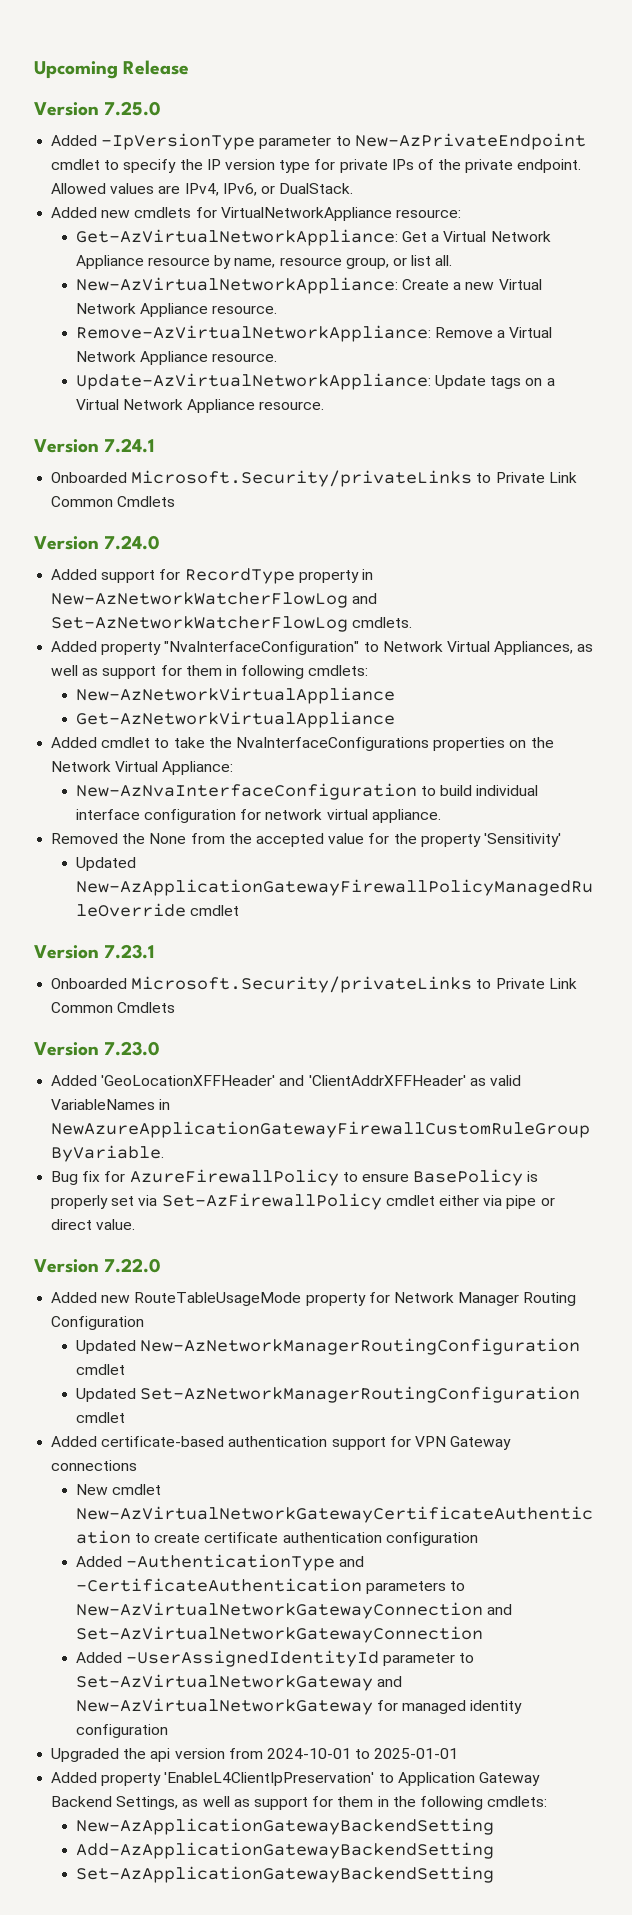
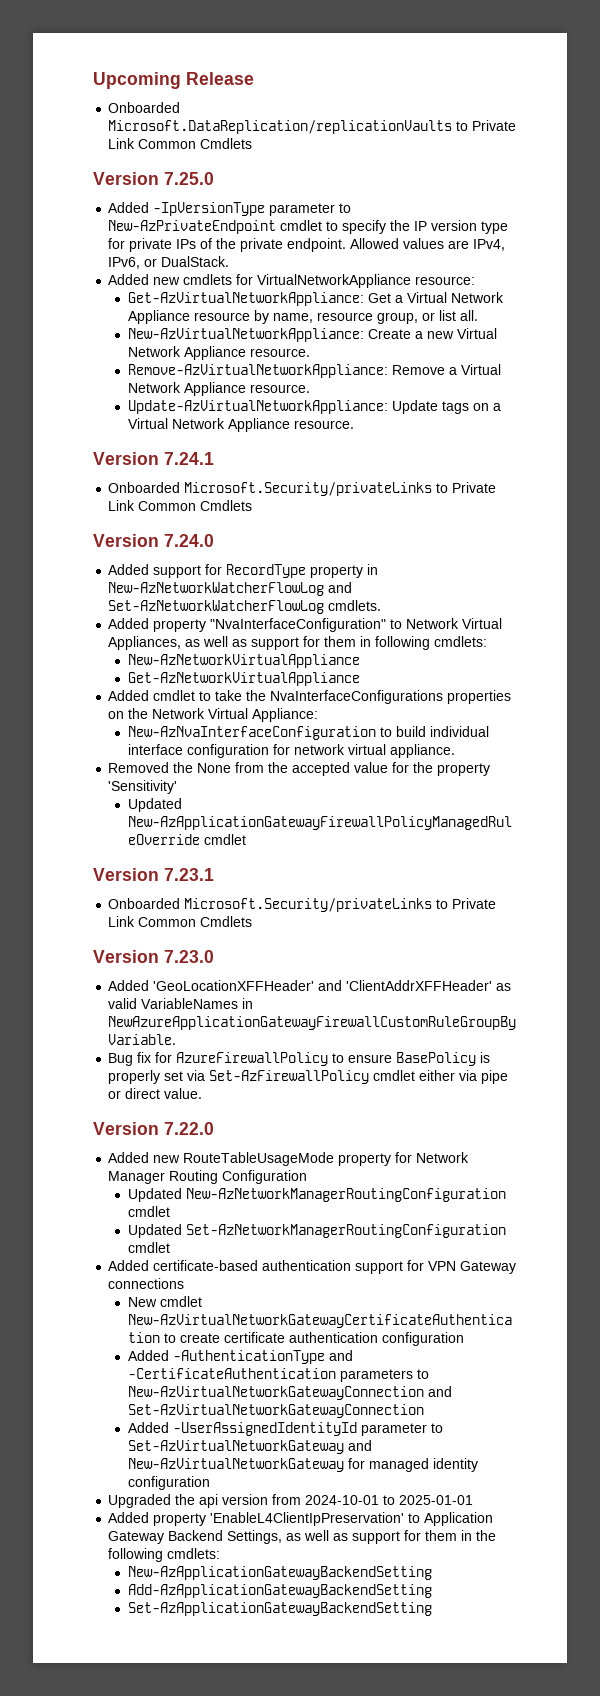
+ Onboarded Microsoft.DataReplication/replicationVaults to Private Link Common Cmdlets

